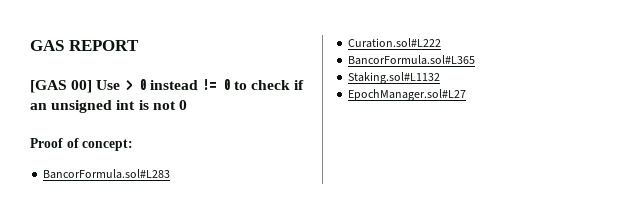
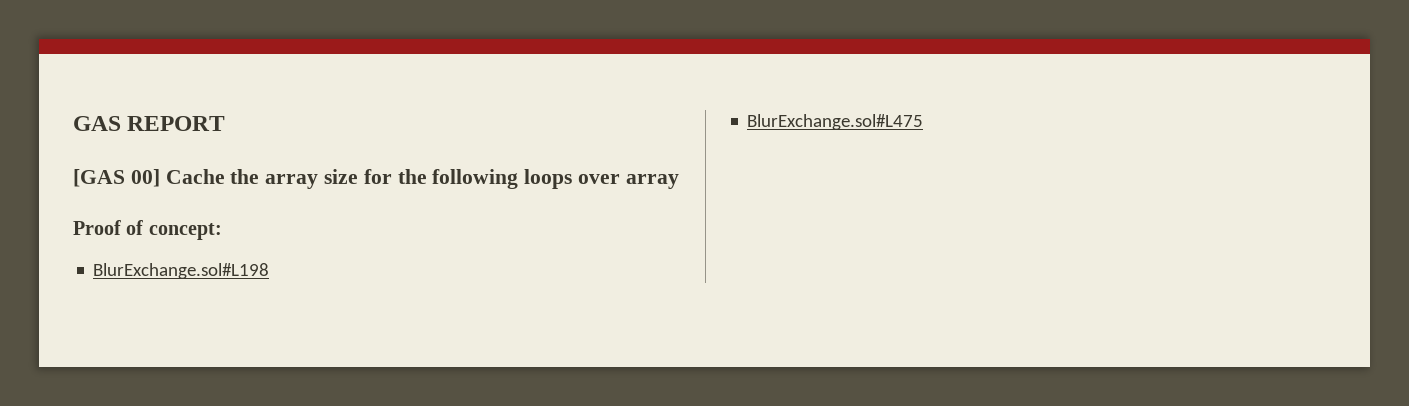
- [GAS 00] Use > 0 instead != 0 to check if an unsigned int is not 0
+ [GAS 00] Cache the array size for the following loops over array
  Proof of concept:
- BancorFormula.sol#L283
- Curation.sol#L222
- BancorFormula.sol#L365
- Staking.sol#L1132
- EpochManager.sol#L27
+ BlurExchange.sol#L198
+ BlurExchange.sol#L475

